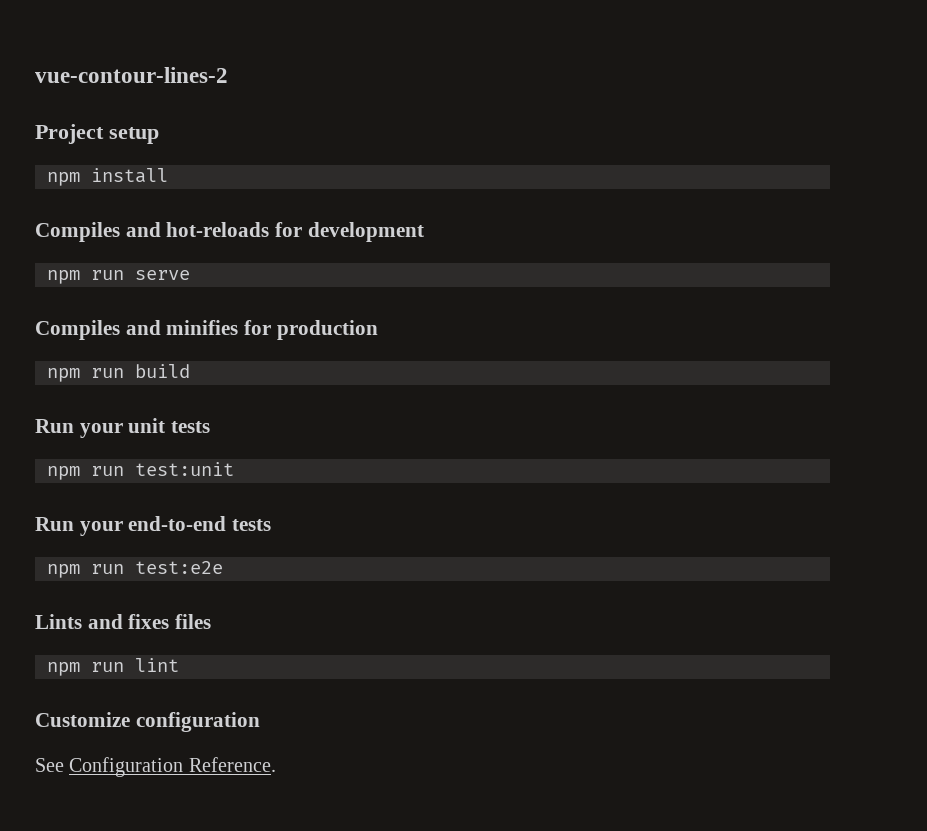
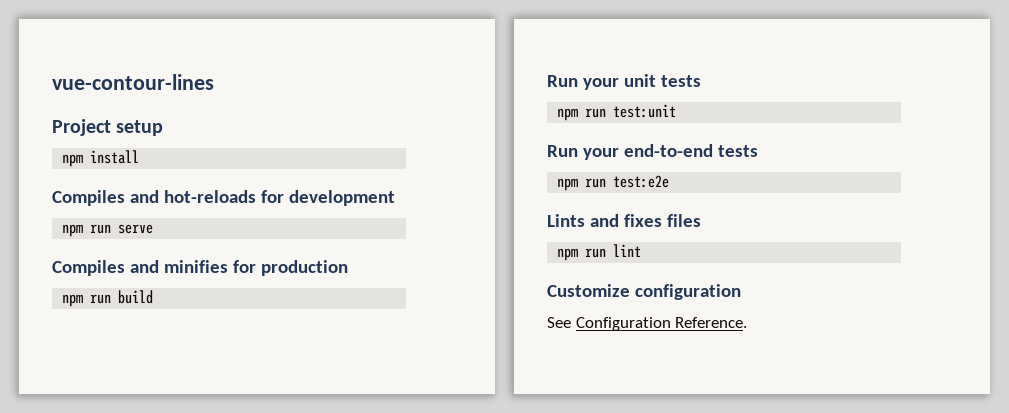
- vue-contour-lines-2
+ vue-contour-lines

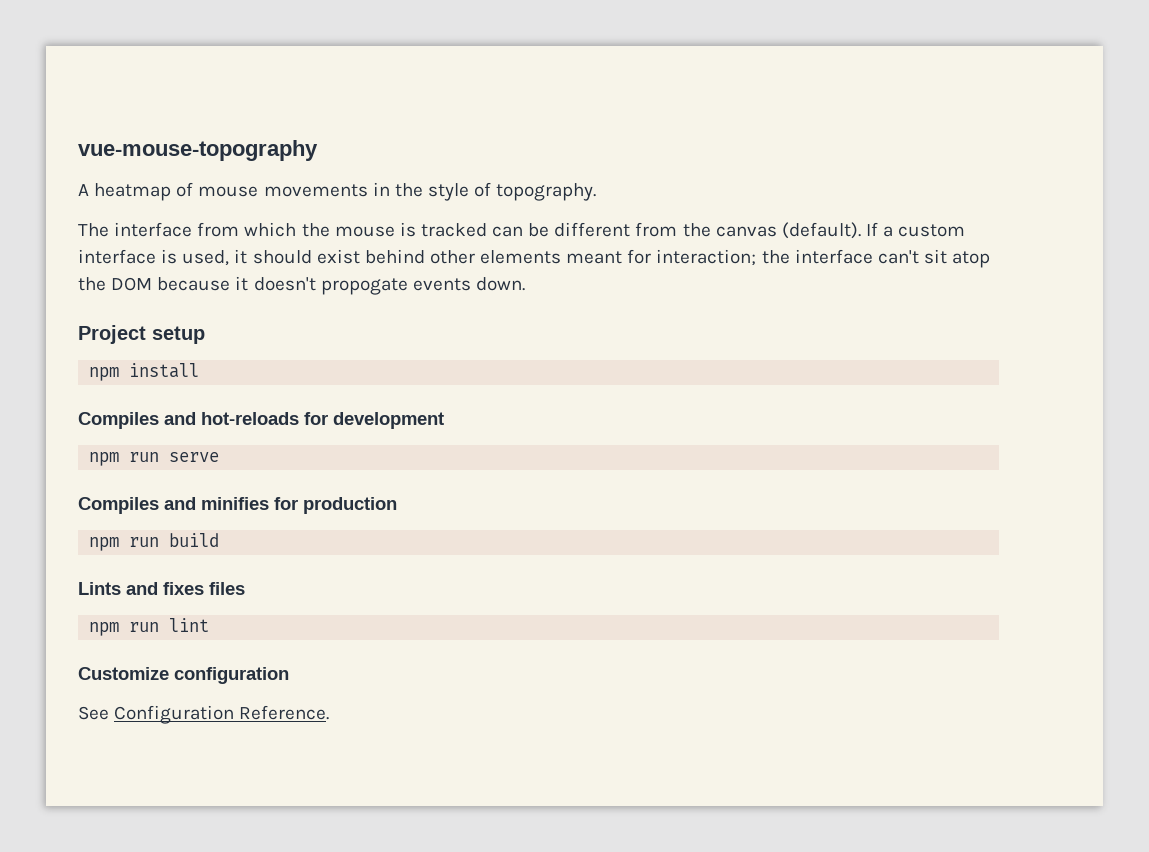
- vue-contour-lines
+ vue-mouse-topography
+ A heatmap of mouse movements in the style of topography.
+ The interface from which the mouse is tracked can be different from the canvas (default). If a custom interface is used, it should exist behind other elements meant for interaction; the interface can't sit atop the DOM because it doesn't propogate events down.
- Run your unit tests
- npm run test:unit
- Run your end-to-end tests
- npm run test:e2e

